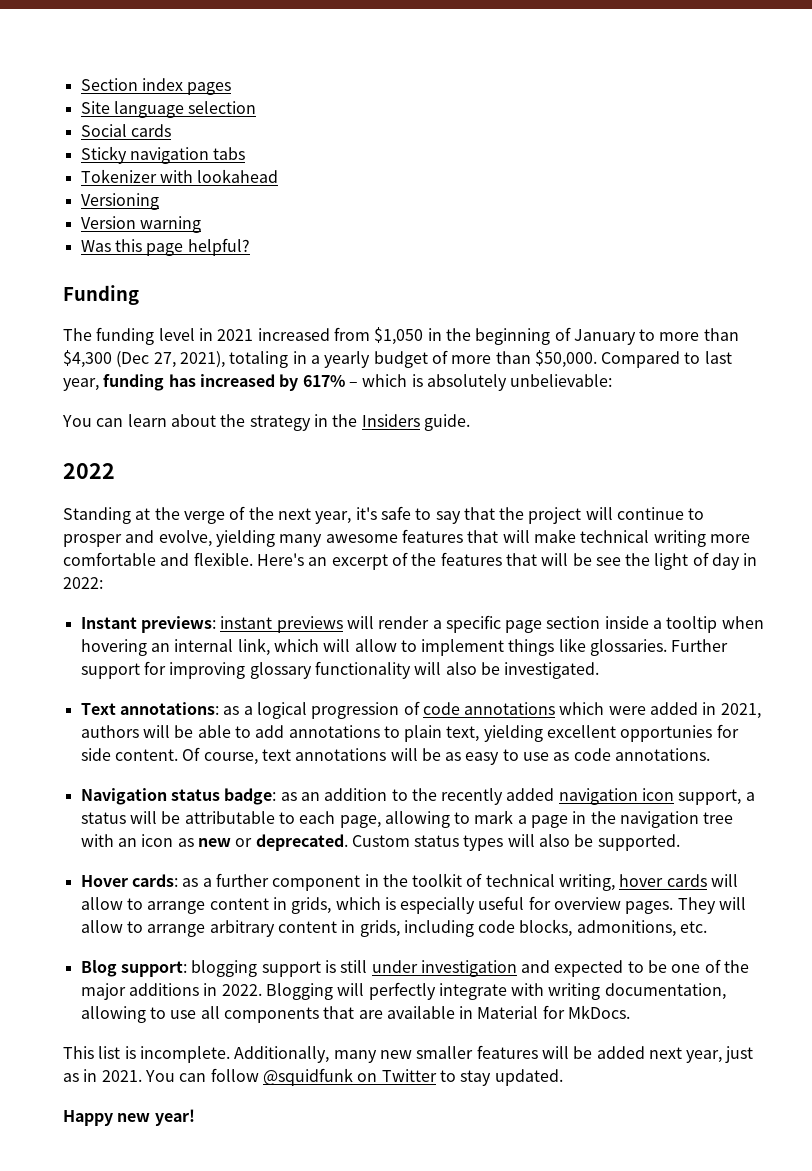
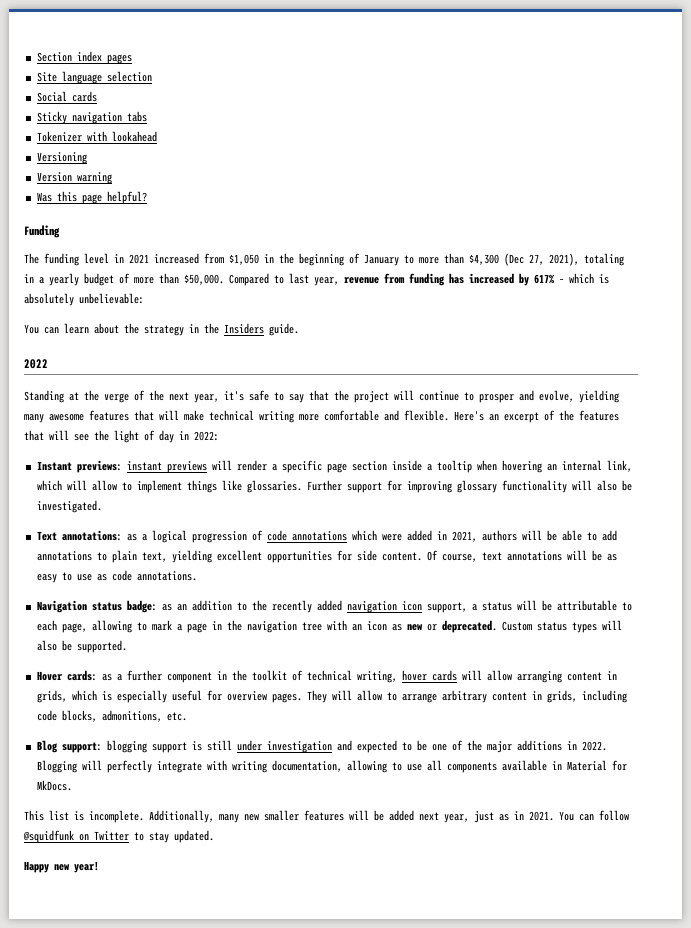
- Compared to last year, funding has increased by 617% – which is absolutely unbelievable:
+ Compared to last year, revenue from funding has increased by 617% – which is absolutely unbelievable:
- Here's an excerpt of the features that will be see the light of day in 2022:
+ Here's an excerpt of the features that will see the light of day in 2022:
- Text annotations: as a logical progression of code annotations which were added in 2021, authors will be able to add annotations to plain text, yielding excellent opportunies for side content.
+ Text annotations: as a logical progression of code annotations which were added in 2021, authors will be able to add annotations to plain text, yielding excellent opportunities for side content.
- Hover cards: as a further component in the toolkit of technical writing, hover cards will allow to arrange content in grids, which is especially useful for overview pages.
+ Hover cards: as a further component in the toolkit of technical writing, hover cards will allow arranging content in grids, which is especially useful for overview pages.
- Blogging will perfectly integrate with writing documentation, allowing to use all components that are available in Material for MkDocs.
+ Blogging will perfectly integrate with writing documentation, allowing to use all components available in Material for MkDocs.

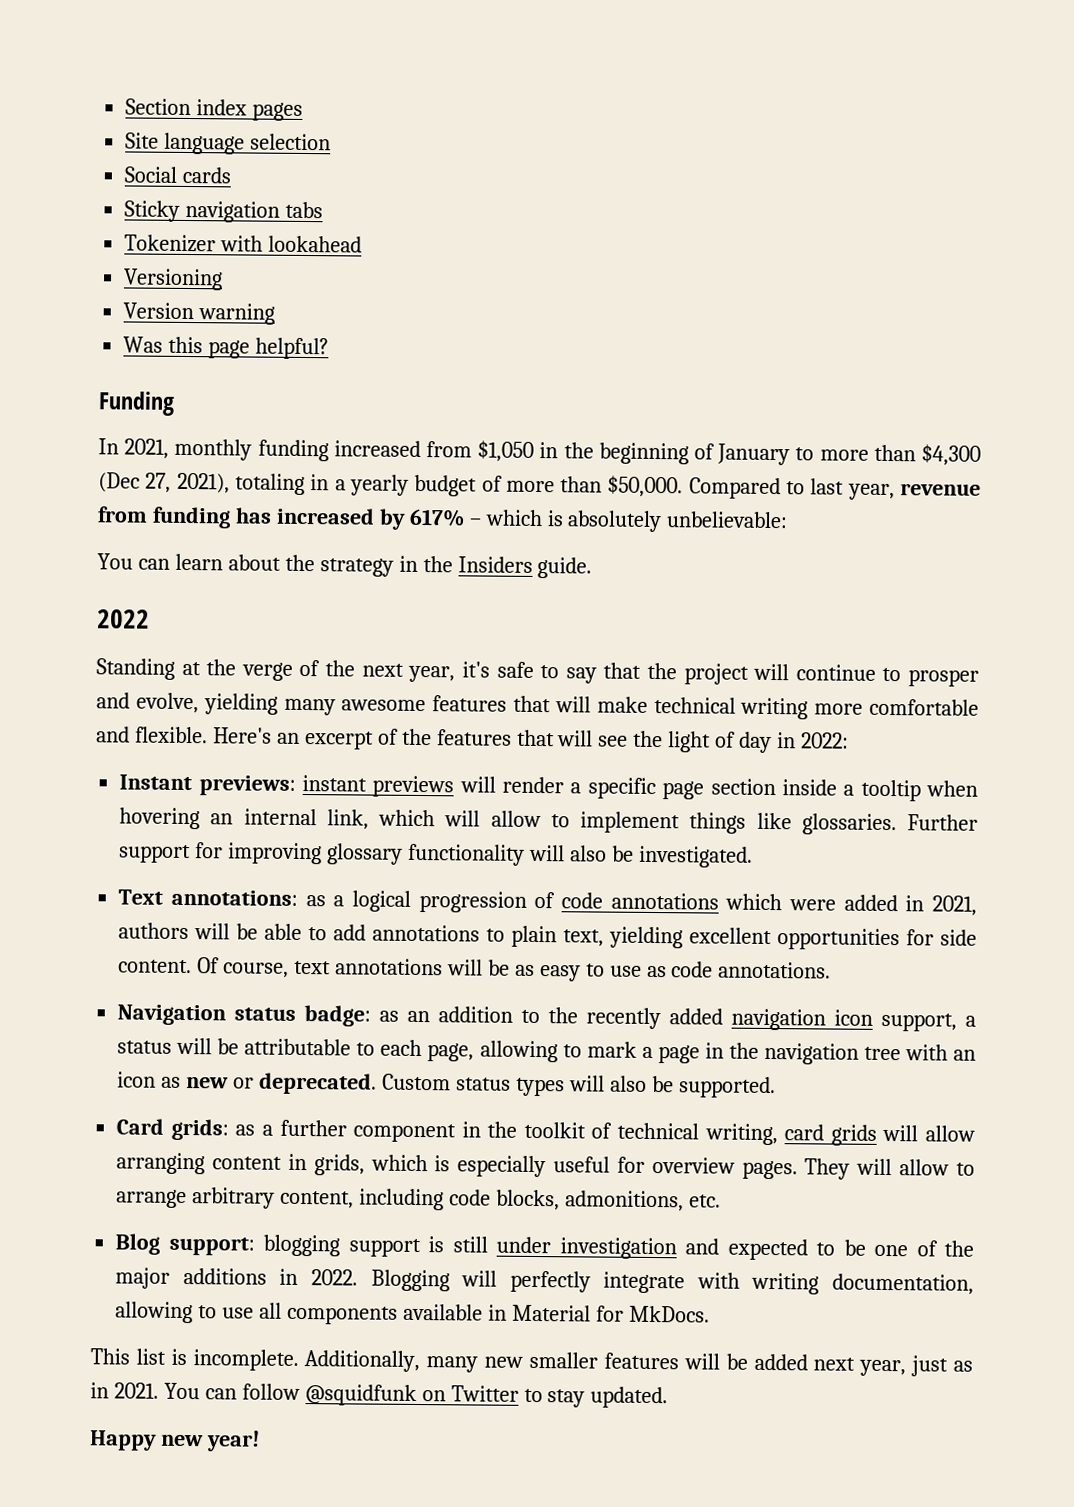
- The funding level in 2021 increased from $1,050 in the beginning of January to more than $4,300 (Dec 27, 2021), totaling in a yearly budget of more than $50,000.
+ In 2021, monthly funding increased from $1,050 in the beginning of January to more than $4,300 (Dec 27, 2021), totaling in a yearly budget of more than $50,000.
- Hover cards: as a further component in the toolkit of technical writing, hover cards will allow arranging content in grids, which is especially useful for overview pages.
+ Card grids: as a further component in the toolkit of technical writing, card grids will allow arranging content in grids, which is especially useful for overview pages.
- They will allow to arrange arbitrary content in grids, including code blocks, admonitions, etc.
+ They will allow to arrange arbitrary content, including code blocks, admonitions, etc.

